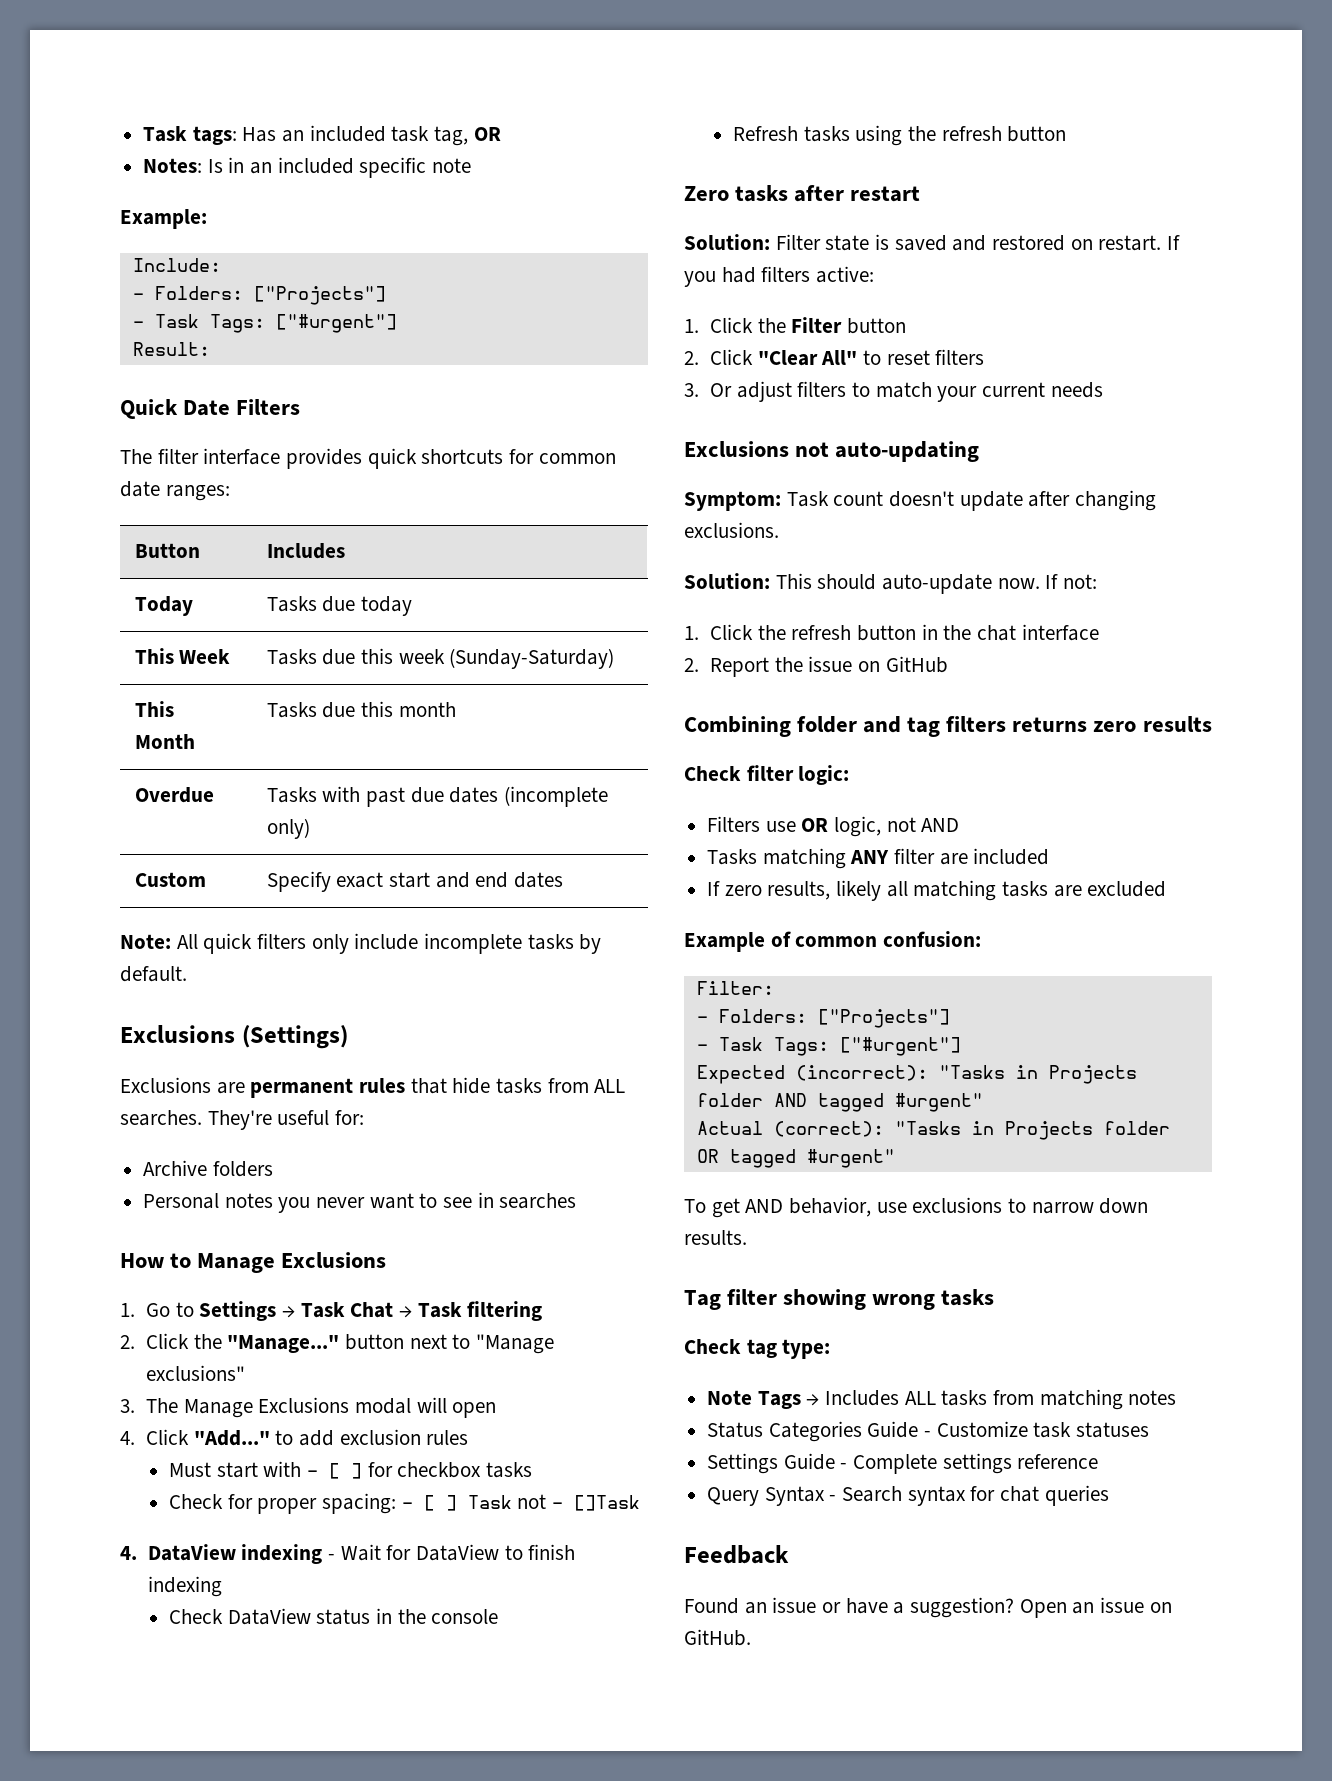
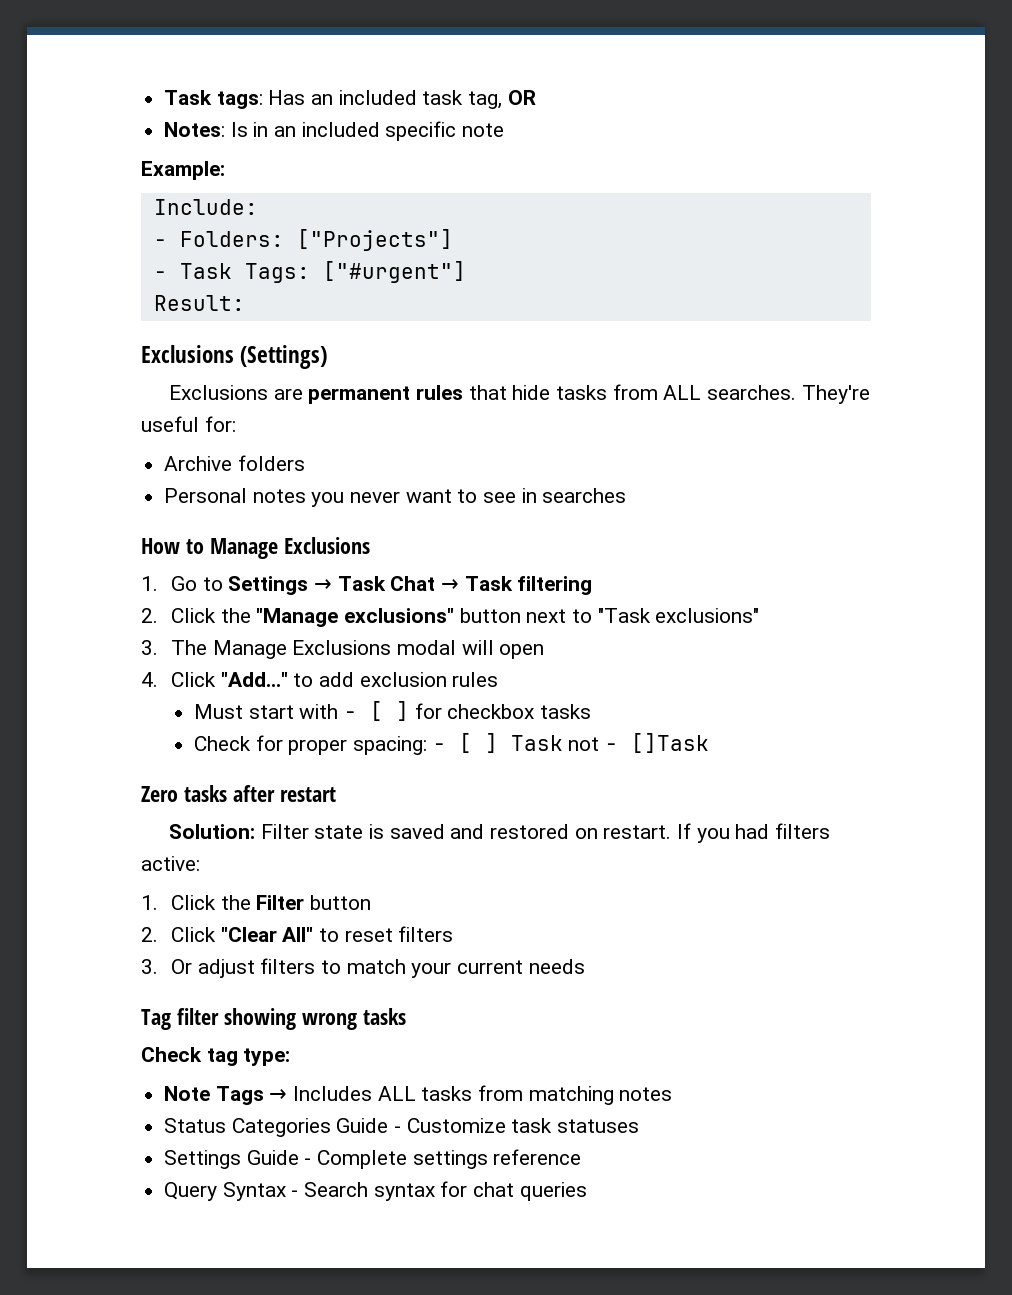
- Quick Date Filters
- The filter interface provides quick shortcuts for common date ranges:
- Button | Includes
- Today | Tasks due today
- This Week | Tasks due this week (Sunday-Saturday)
- This Month | Tasks due this month
- Overdue | Tasks with past due dates (incomplete only)
- Custom | Specify exact start and end dates
- Note: All quick filters only include incomplete tasks by default.
- 2. Click the "Manage..." button next to "Manage exclusions"
+ 2. Click the "Manage exclusions" button next to "Task exclusions"
- 4. DataView indexing - Wait for DataView to finish indexing
- Check DataView status in the console
- Refresh tasks using the refresh button
- Exclusions not auto-updating
- Symptom: Task count doesn't update after changing exclusions.
- Solution: This should auto-update now. If not:
- 1. Click the refresh button in the chat interface
- 2. Report the issue on GitHub
- Combining folder and tag filters returns zero results
- Check filter logic:
- Filters use OR logic, not AND
- Tasks matching ANY filter are included
- If zero results, likely all matching tasks are excluded
- Example of common confusion:
- Filter:
- - Folders: ["Projects"]
- - Task Tags: ["#urgent"]
- Expected (incorrect): "Tasks in Projects folder AND tagged #urgent"
- Actual (correct): "Tasks in Projects folder OR tagged #urgent"
- To get AND behavior, use exclusions to narrow down results.
- Feedback
- Found an issue or have a suggestion? Open an issue on GitHub.

